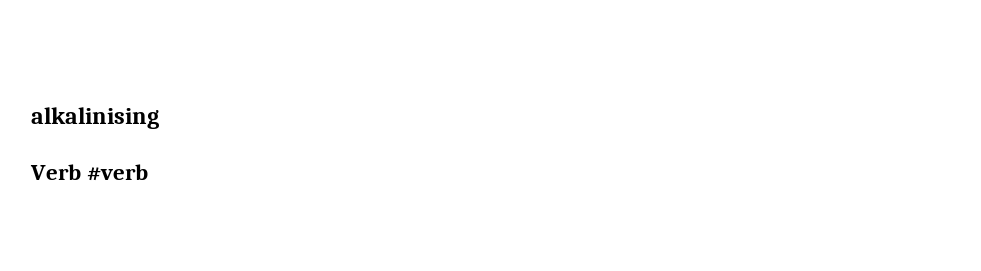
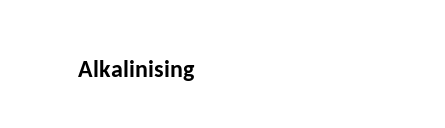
- alkalinising
- Verb #verb
+ Alkalinising

